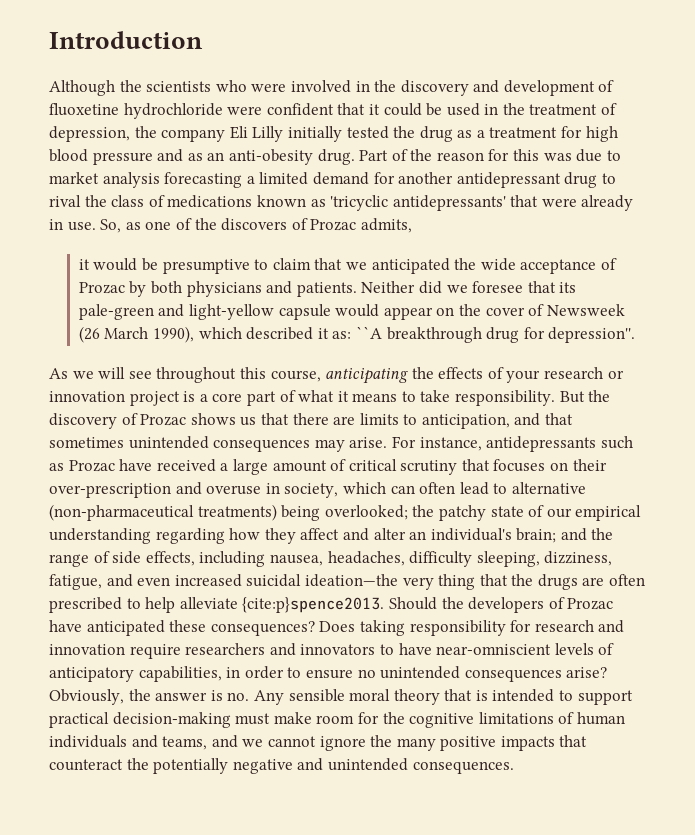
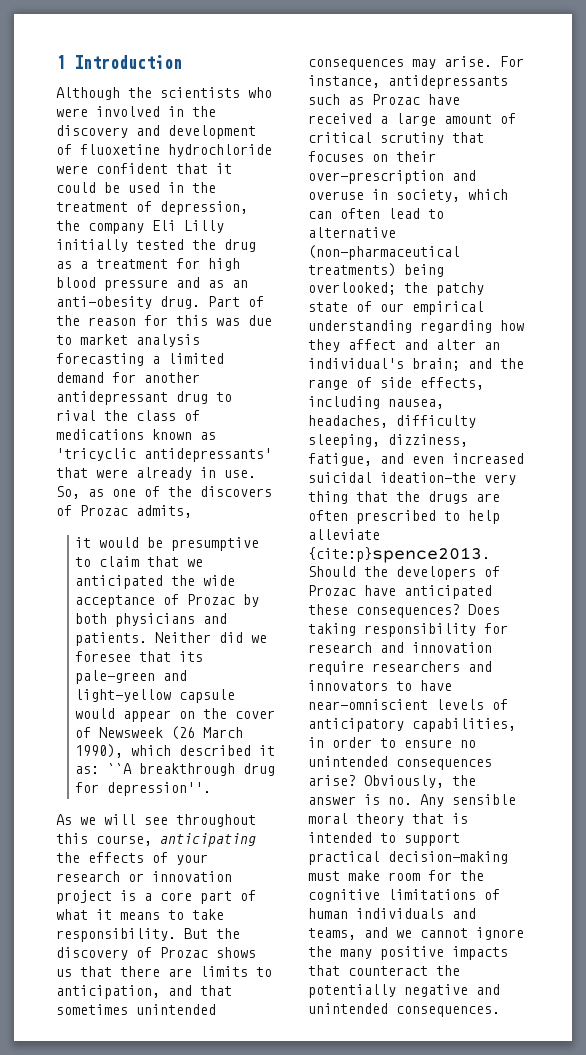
- Introduction
+ 1 Introduction

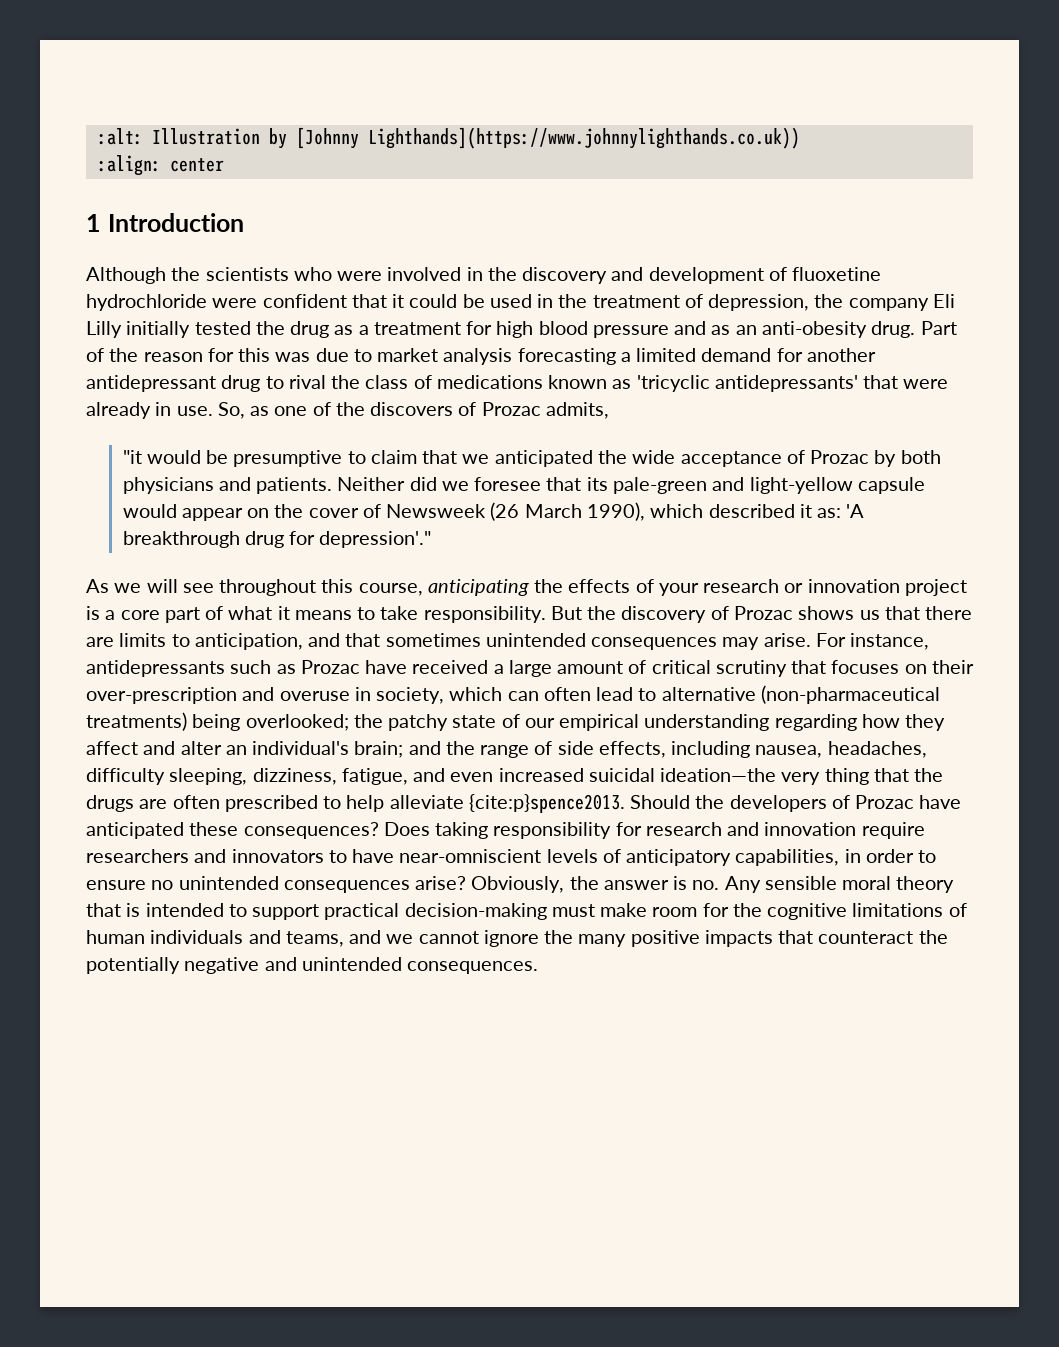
+ :alt: Illustration by [Johnny Lighthands](https://www.johnnylighthands.co.uk))
+ :align: center
- it would be presumptive to claim that we anticipated the wide acceptance of Prozac by both physicians and patients.
+ "it would be presumptive to claim that we anticipated the wide acceptance of Prozac by both physicians and patients.
- Neither did we foresee that its pale-green and light-yellow capsule would appear on the cover of Newsweek (26 March 1990), which described it as: ``A breakthrough drug for depression''.
+ Neither did we foresee that its pale-green and light-yellow capsule would appear on the cover of Newsweek (26 March 1990), which described it as: 'A breakthrough drug for depression'."

